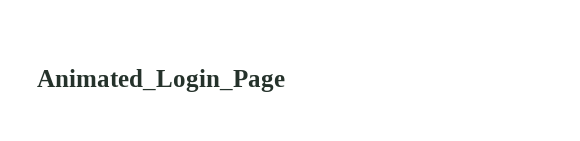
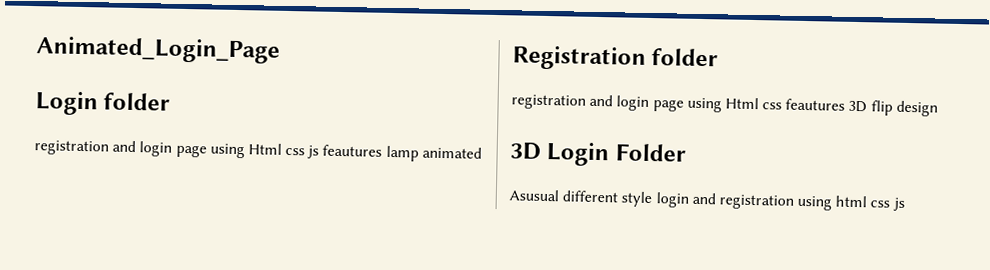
+ Login folder
+ registration and login page using Html css js feautures lamp animated
+ Registration folder
+ registration and login page using Html css feautures 3D flip design
+ 3D Login Folder
+ Asusual different style login and registration using html css js

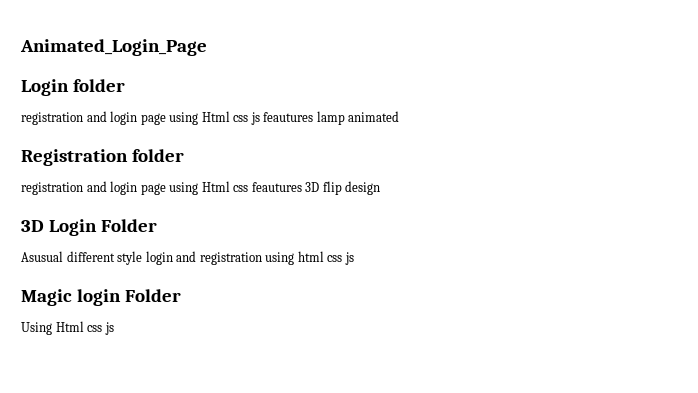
+ Magic login Folder
+ Using Html css js

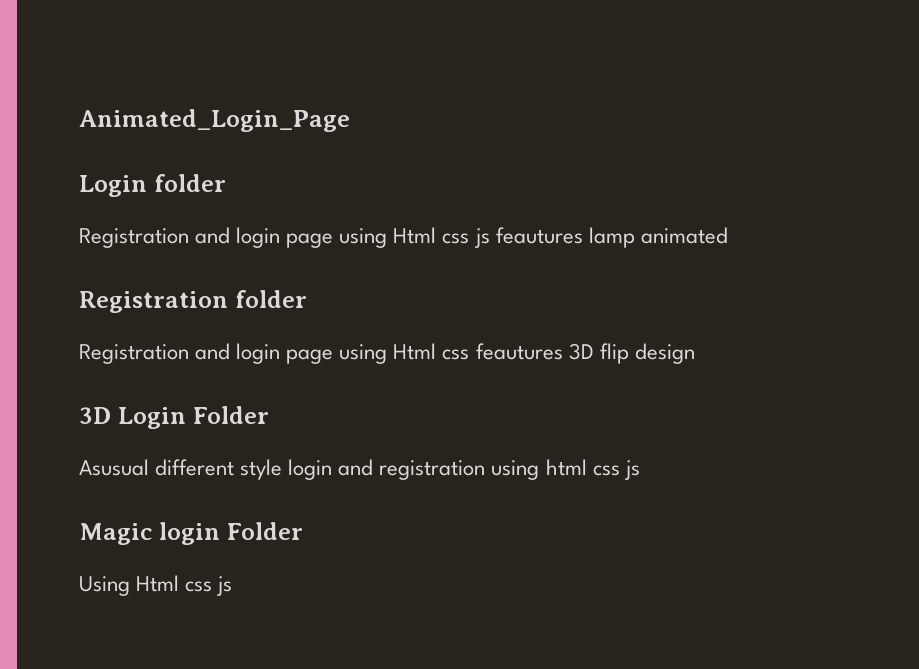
- registration and login page using Html css js feautures lamp animated
+ Registration and login page using Html css js feautures lamp animated
- registration and login page using Html css feautures 3D flip design
+ Registration and login page using Html css feautures 3D flip design

